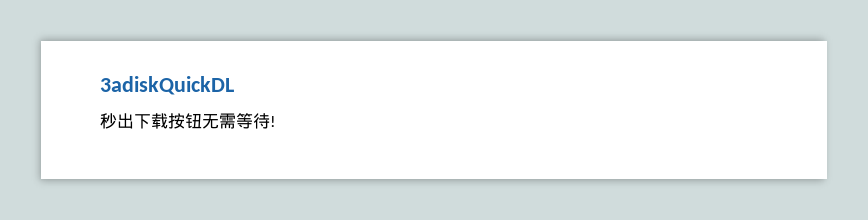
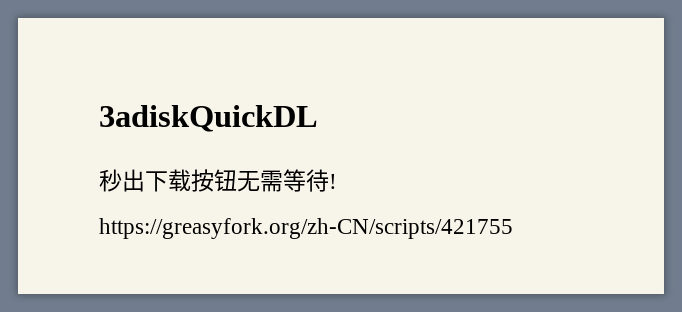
+ https://greasyfork.org/zh-CN/scripts/421755

